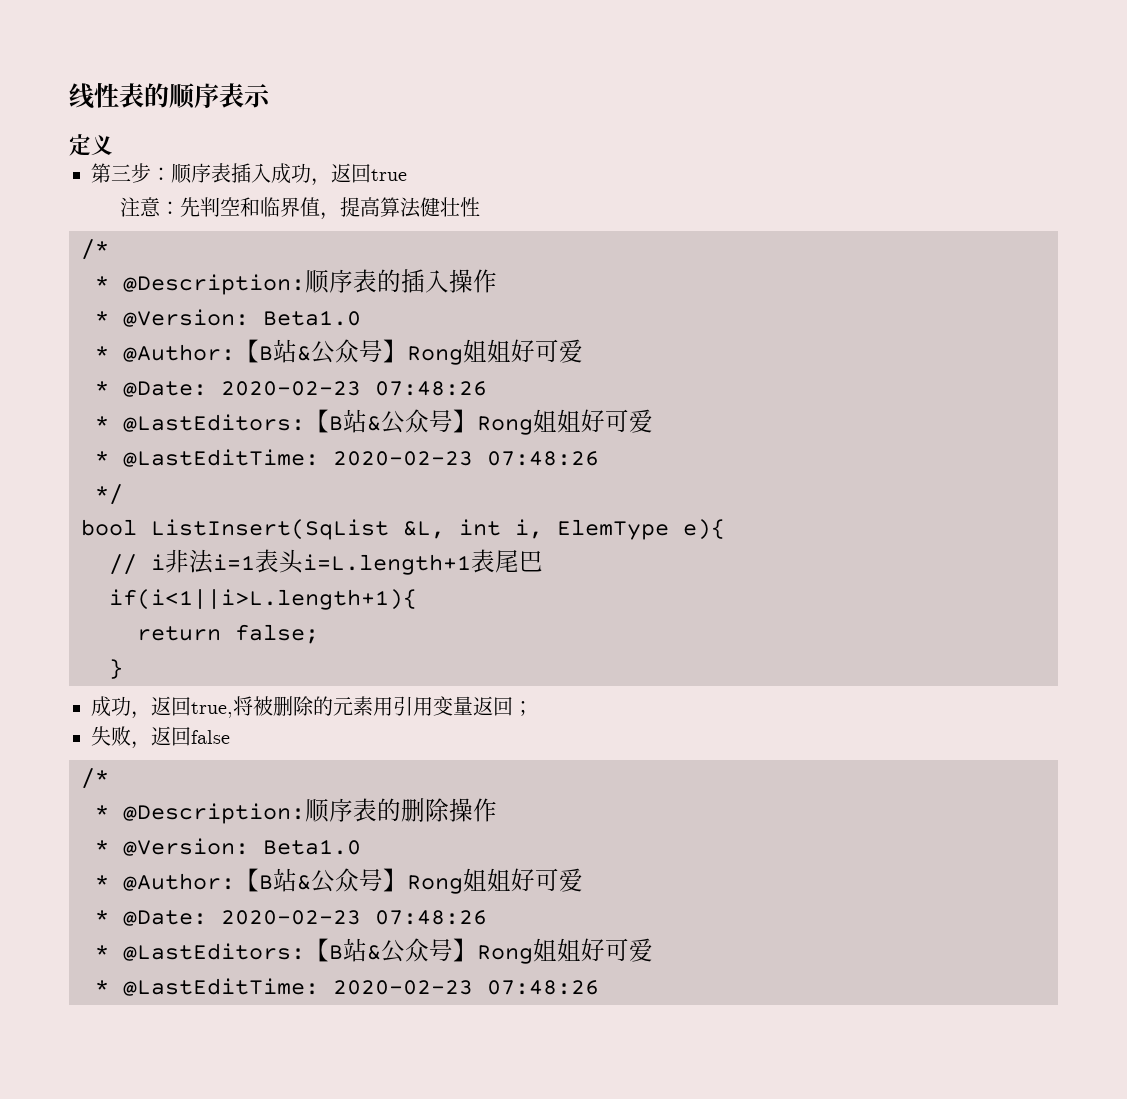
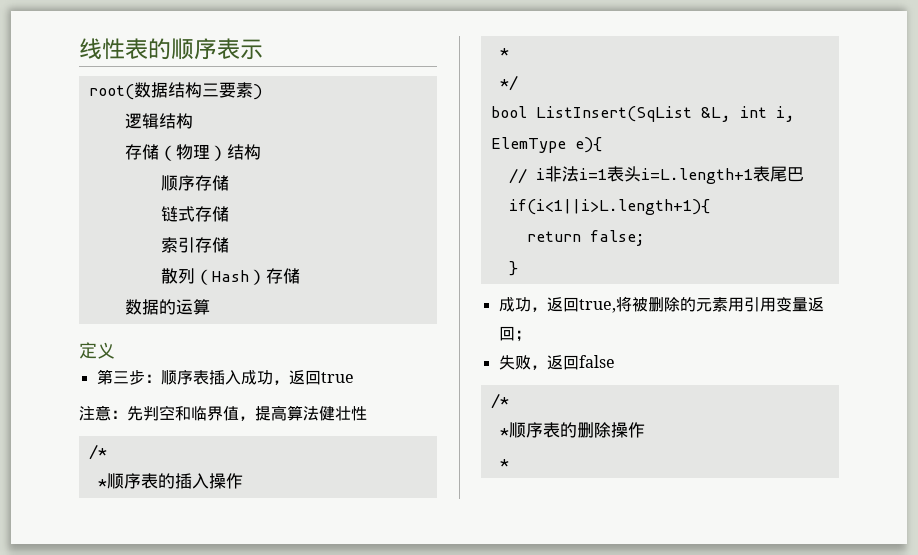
+ root(数据结构三要素)
+ 逻辑结构
+ 存储（物理）结构
+ 顺序存储
+ 链式存储
+ 索引存储
+ 散列（Hash）存储
+ 数据的运算
- * @Description:顺序表的插入操作
- * @Version: Beta1.0
- * @Author:【B站&公众号】Rong姐姐好可爱
- * @Date: 2020-02-23 07:48:26
- * @LastEditors:【B站&公众号】Rong姐姐好可爱
- * @LastEditTime: 2020-02-23 07:48:26
+ *顺序表的插入操作
+ *
- * @Description:顺序表的删除操作
- * @Version: Beta1.0
- * @Author:【B站&公众号】Rong姐姐好可爱
- * @Date: 2020-02-23 07:48:26
- * @LastEditors:【B站&公众号】Rong姐姐好可爱
- * @LastEditTime: 2020-02-23 07:48:26
+ *顺序表的删除操作
+ *

